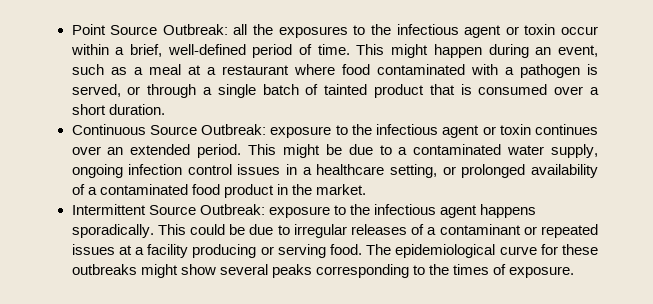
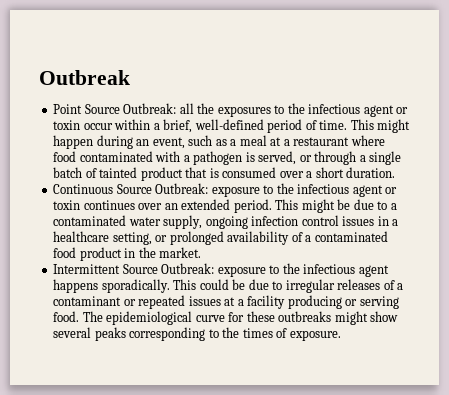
+ Outbreak

